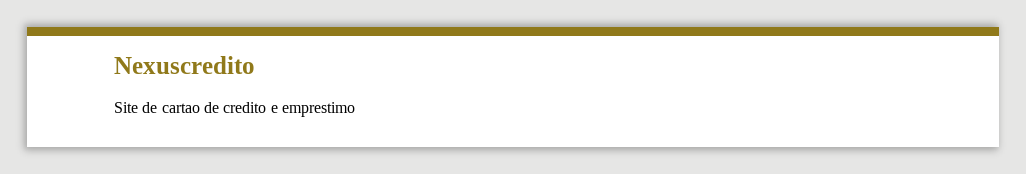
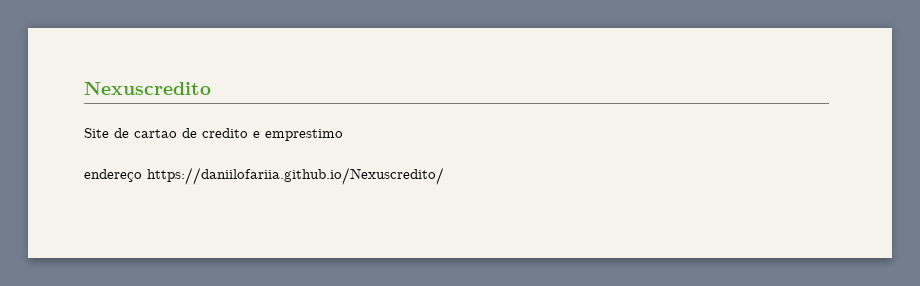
+ endereço https://daniilofariia.github.io/Nexuscredito/

